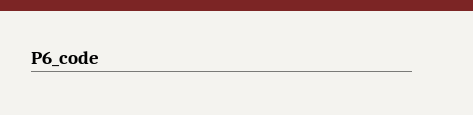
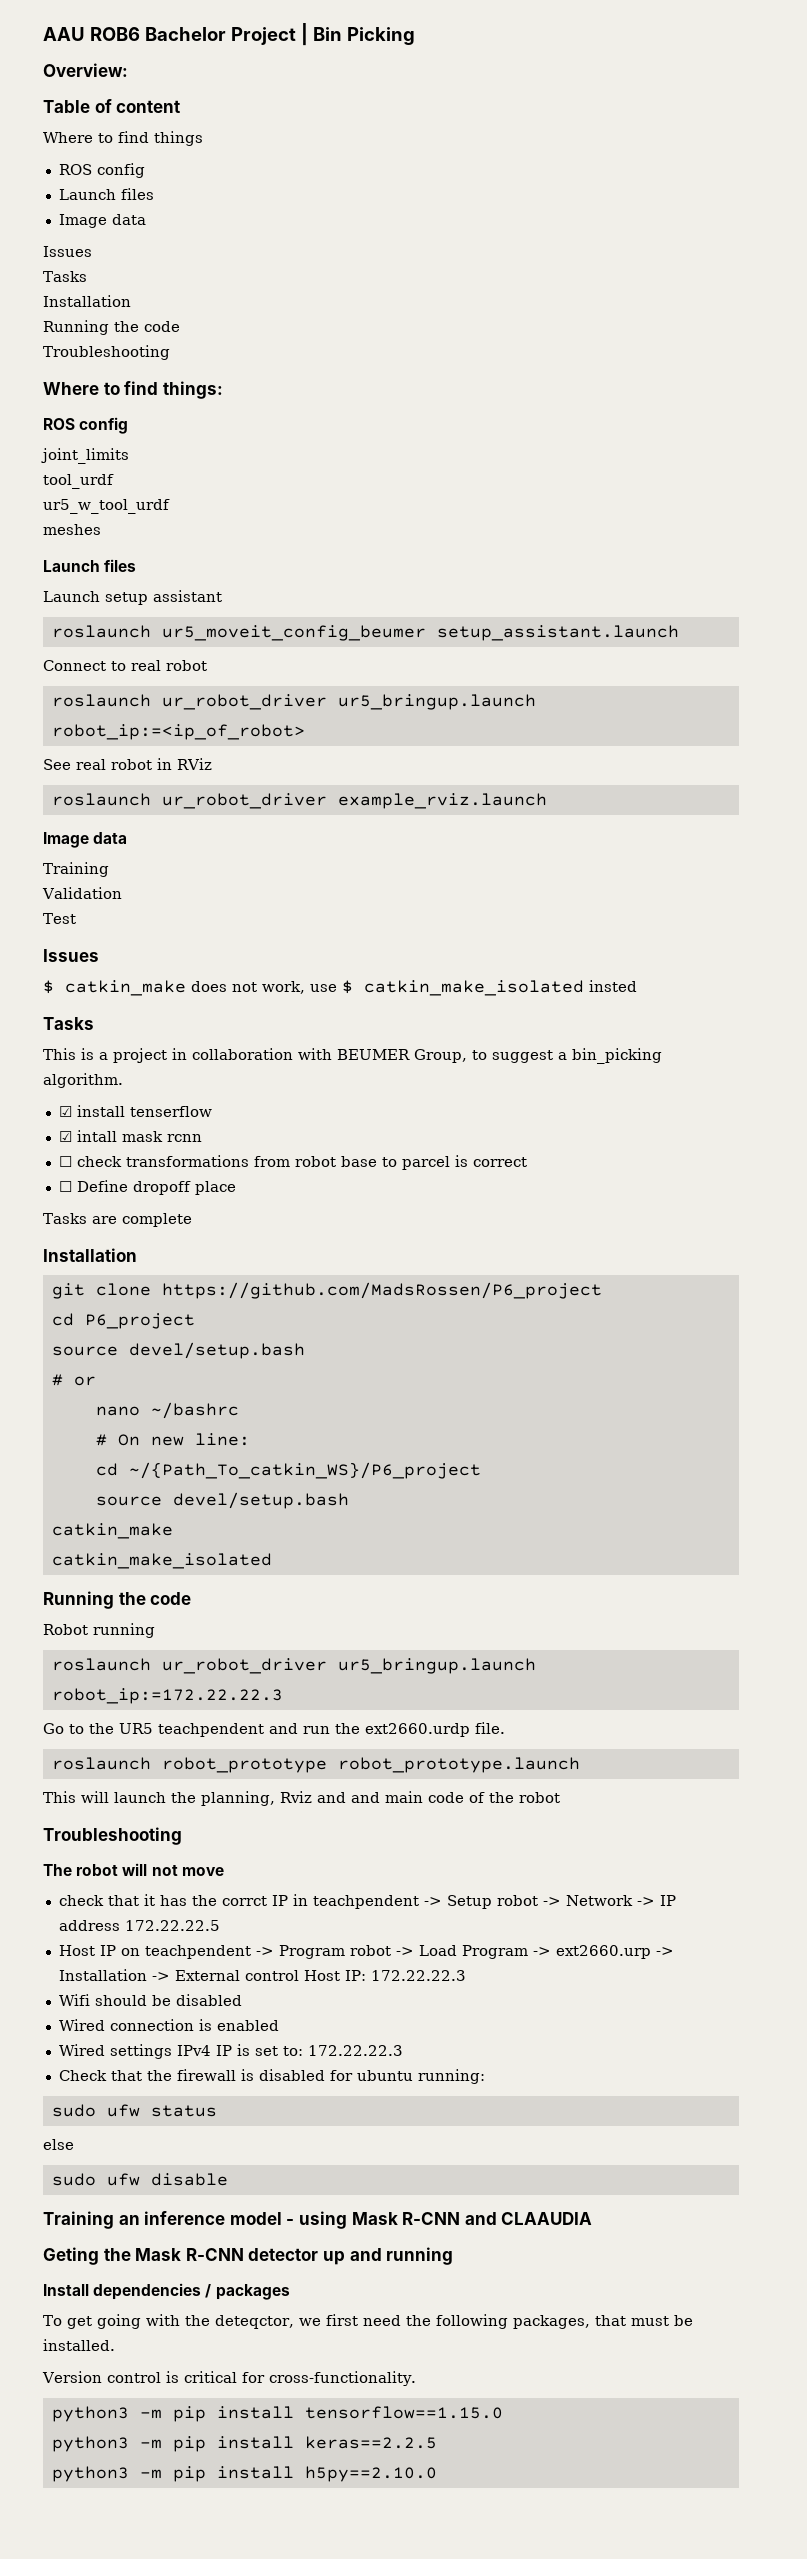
- P6_code
+ AAU ROB6 Bachelor Project | Bin Picking
+ Overview:
+ Table of content
+ Where to find things
+ ROS config
+ Launch files
+ Image data
+ Issues
+ Tasks
+ Installation
+ Running the code
+ Troubleshooting
+ Where to find things:
+ ROS config
+ joint_limits
+ tool_urdf
+ ur5_w_tool_urdf
+ meshes
+ Launch files
+ Launch setup assistant
+ roslaunch ur5_moveit_config_beumer setup_assistant.launch
+ Connect to real robot
+ roslaunch ur_robot_driver ur5_bringup.launch robot_ip:=<ip_of_robot>
+ See real robot in RViz
+ roslaunch ur_robot_driver example_rviz.launch
+ Image data
+ Training
+ Validation
+ Test
+ Issues
+ $ catkin_make does not work, use $ catkin_make_isolated insted
+ Tasks
+ This is a project in collaboration with BEUMER Group, to suggest a bin_picking algorithm.
+ ☑ install tenserflow
+ ☑ intall mask rcnn
+ ☐ check transformations from robot base to parcel is correct
+ ☐ Define dropoff place
+ Tasks are complete
+ Installation
+ git clone https://github.com/MadsRossen/P6_project
+ cd P6_project
+ source devel/setup.bash
+ # or
+ nano ~/bashrc
+ # On new line:
+ cd ~/{Path_To_catkin_WS}/P6_project
+ source devel/setup.bash
+ catkin_make
+ catkin_make_isolated
+ Running the code
+ Robot running
+ roslaunch ur_robot_driver ur5_bringup.launch robot_ip:=172.22.22.3
+ Go to the UR5 teachpendent and run the ext2660.urdp file.
+ roslaunch robot_prototype robot_prototype.launch
+ This will launch the planning, Rviz and and main code of the robot
+ Troubleshooting
+ The robot will not move
+ check that it has the corrct IP in teachpendent -> Setup robot -> Network -> IP address 172.22.22.5
+ Host IP on teachpendent -> Program robot -> Load Program -> ext2660.urp -> Installation -> External control Host IP: 172.22.22.3
+ Wifi should be disabled
+ Wired connection is enabled
+ Wired settings IPv4 IP is set to: 172.22.22.3
+ Check that the firewall is disabled for ubuntu running:
+ sudo ufw status
+ else
+ sudo ufw disable
+ Training an inference model - using Mask R-CNN and CLAAUDIA
+ Geting the Mask R-CNN detector up and running
+ Install dependencies / packages
+ To get going with the deteqctor, we first need the following packages, that must be installed.
+ Version control is critical for cross-functionality.
+ python3 -m pip install tensorflow==1.15.0
+ python3 -m pip install keras==2.2.5
+ python3 -m pip install h5py==2.10.0

